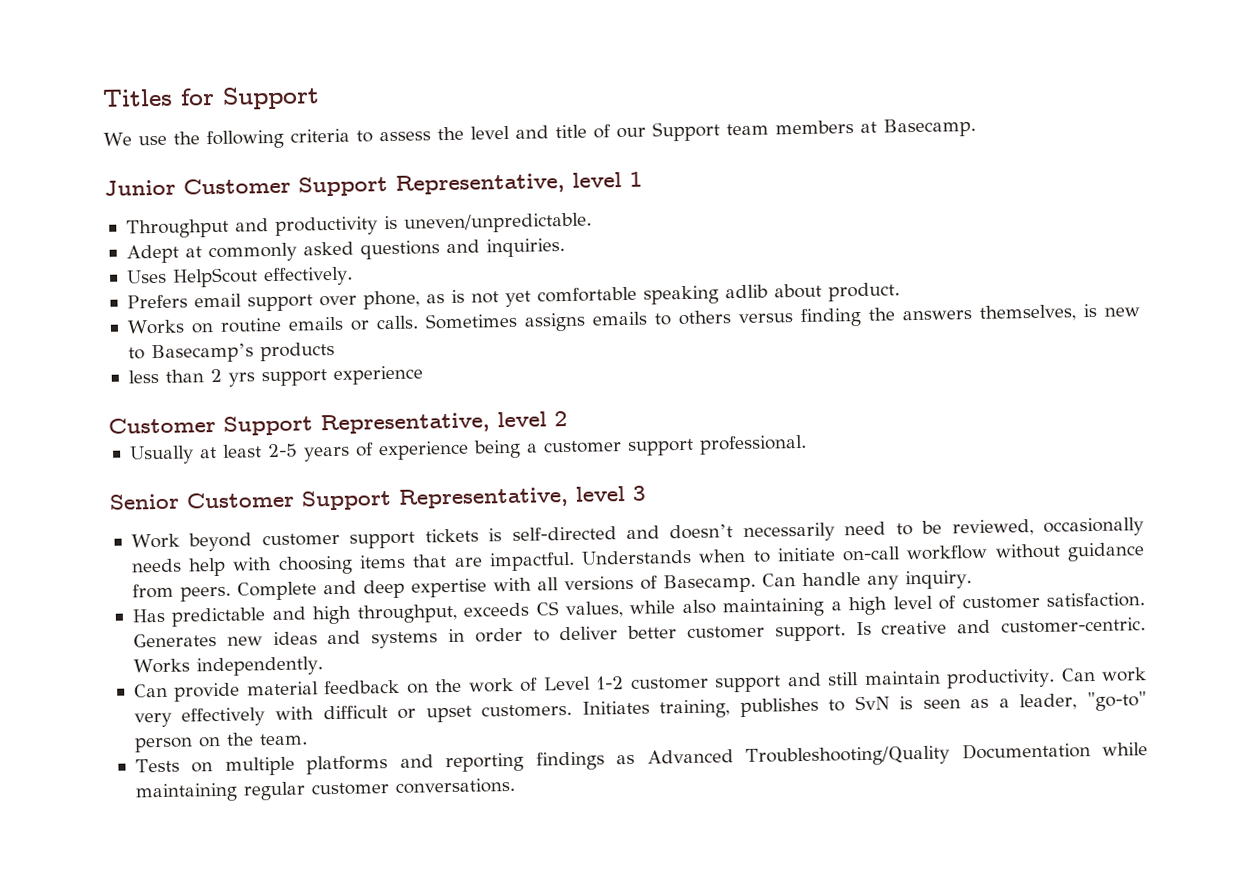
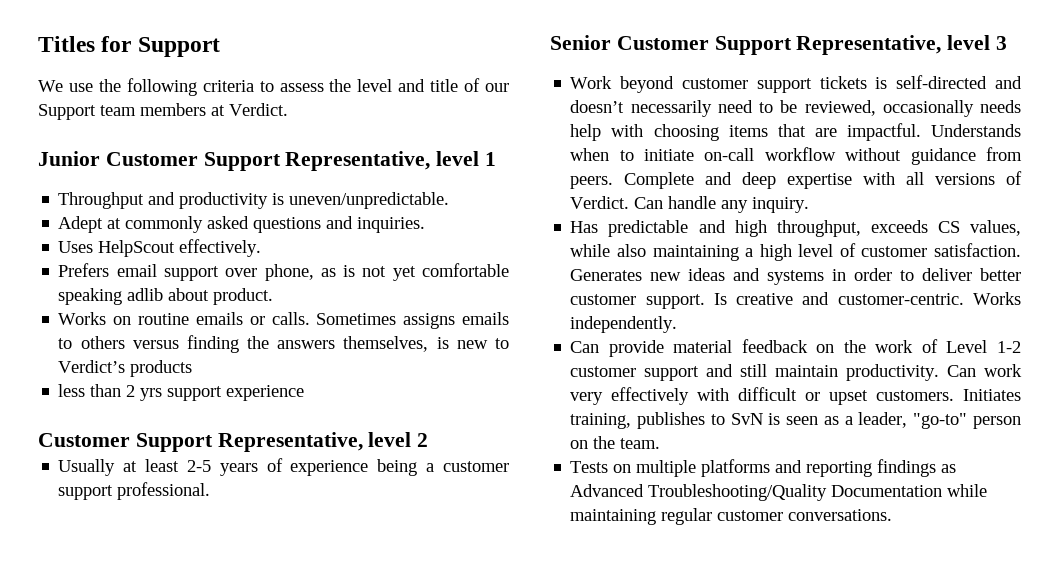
- We use the following criteria to assess the level and title of our Support team members at Basecamp.
+ We use the following criteria to assess the level and title of our Support team members at Verdict.
- Sometimes assigns emails to others versus finding the answers themselves, is new to Basecamp’s products
+ Sometimes assigns emails to others versus finding the answers themselves, is new to Verdict’s products
- Complete and deep expertise with all versions of Basecamp.
+ Complete and deep expertise with all versions of Verdict.

